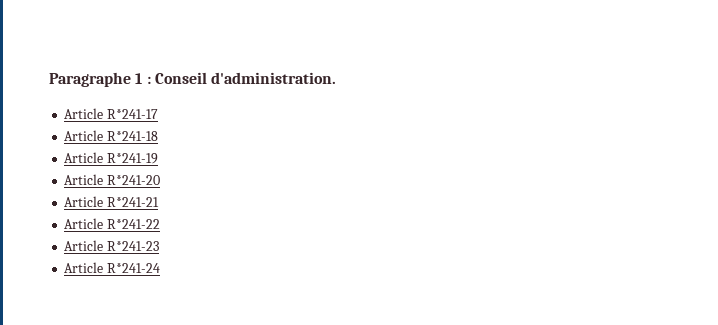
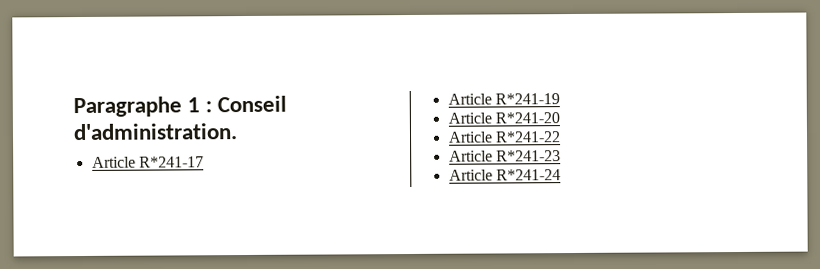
- Article R*241-18
- Article R*241-21

